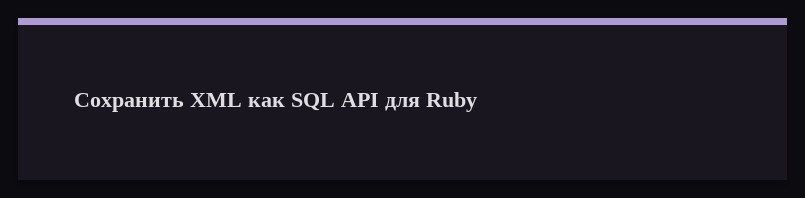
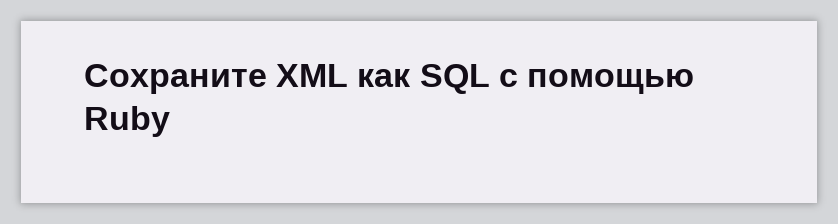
- Сохранить XML как SQL API для Ruby
+ Сохраните XML как SQL с помощью Ruby

